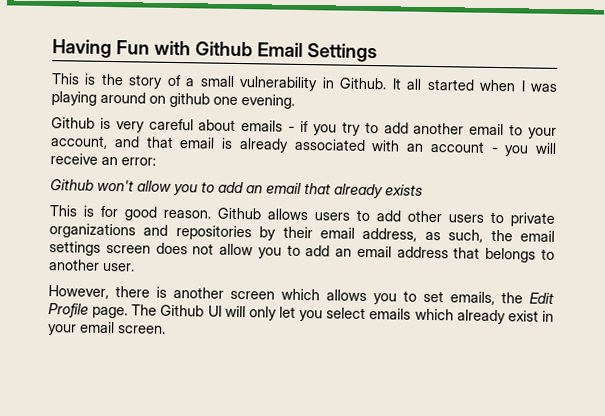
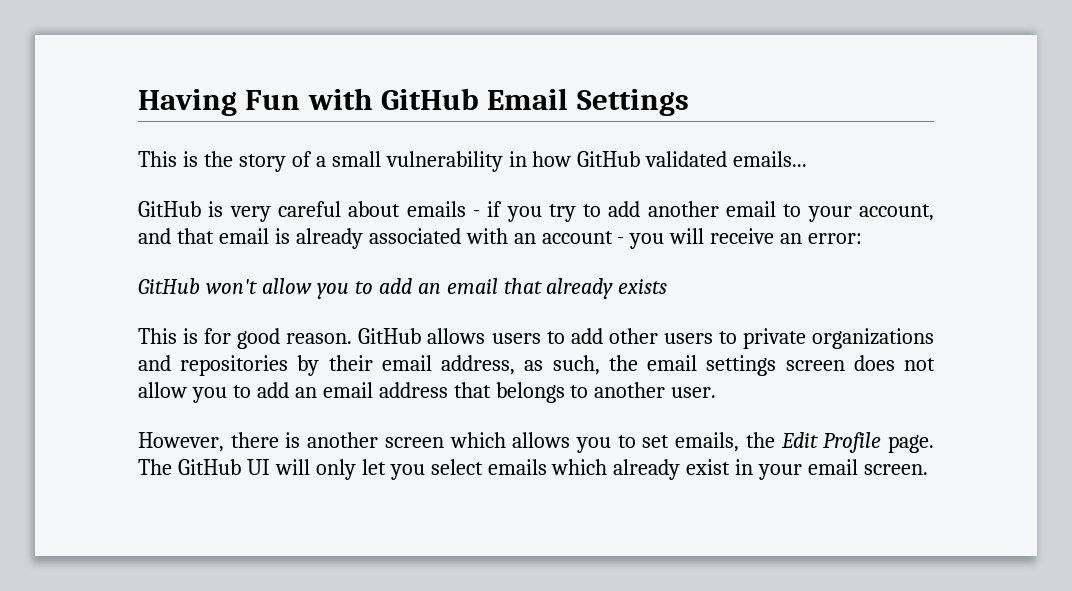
- Having Fun with Github Email Settings
+ Having Fun with GitHub Email Settings
- This is the story of a small vulnerability in Github. It all started when I was playing around on github one evening.
- Github is very careful about emails - if you try to add another email to your account, and that email is already associated with an account - you will receive an error:
+ This is the story of a small vulnerability in how GitHub validated emails...
+ GitHub is very careful about emails - if you try to add another email to your account, and that email is already associated with an account - you will receive an error:
- Github won't allow you to add an email that already exists
+ GitHub won't allow you to add an email that already exists
- Github allows users to add other users to private organizations and repositories by their email address, as such, the email settings screen does not allow you to add an email address that belongs to another user.
+ GitHub allows users to add other users to private organizations and repositories by their email address, as such, the email settings screen does not allow you to add an email address that belongs to another user.
- The Github UI will only let you select emails which already exist in your email screen.
+ The GitHub UI will only let you select emails which already exist in your email screen.

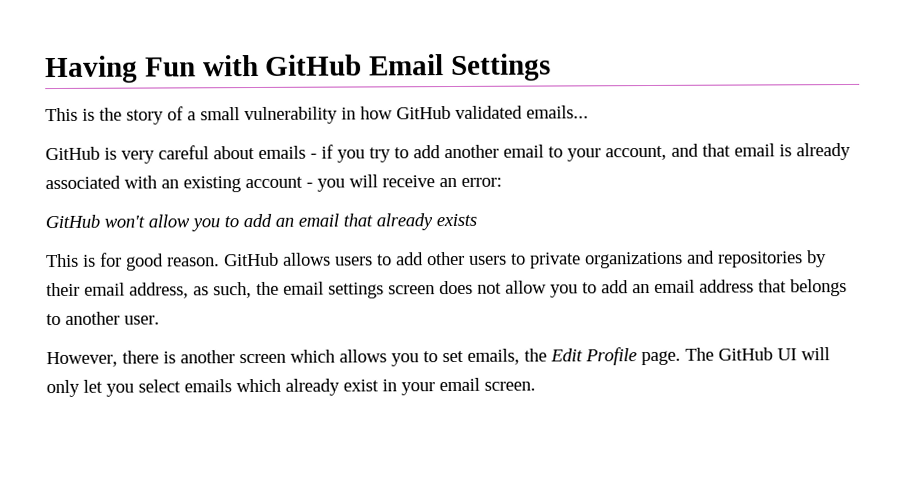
- GitHub is very careful about emails - if you try to add another email to your account, and that email is already associated with an account - you will receive an error:
+ GitHub is very careful about emails - if you try to add another email to your account, and that email is already associated with an existing account - you will receive an error:

